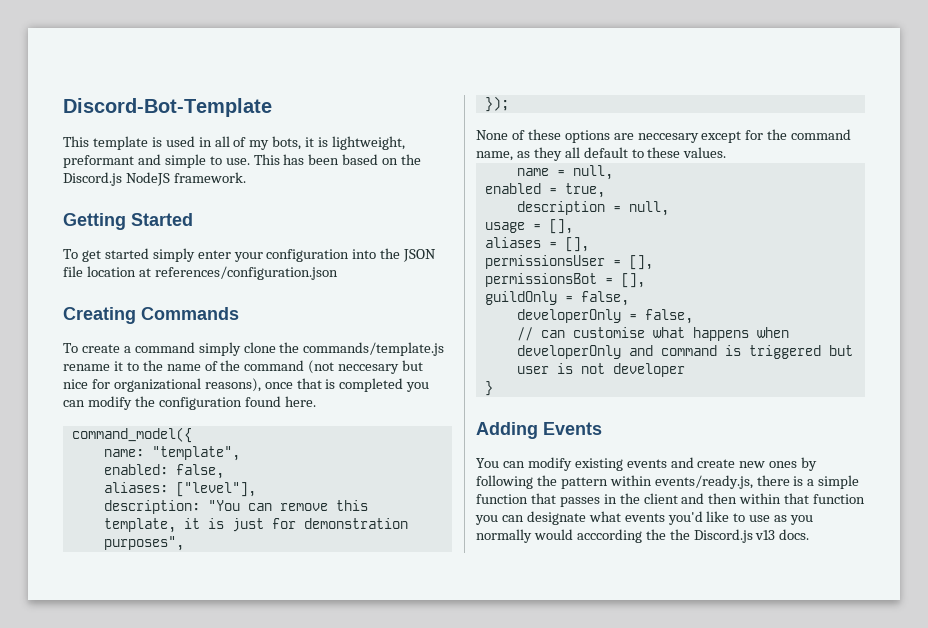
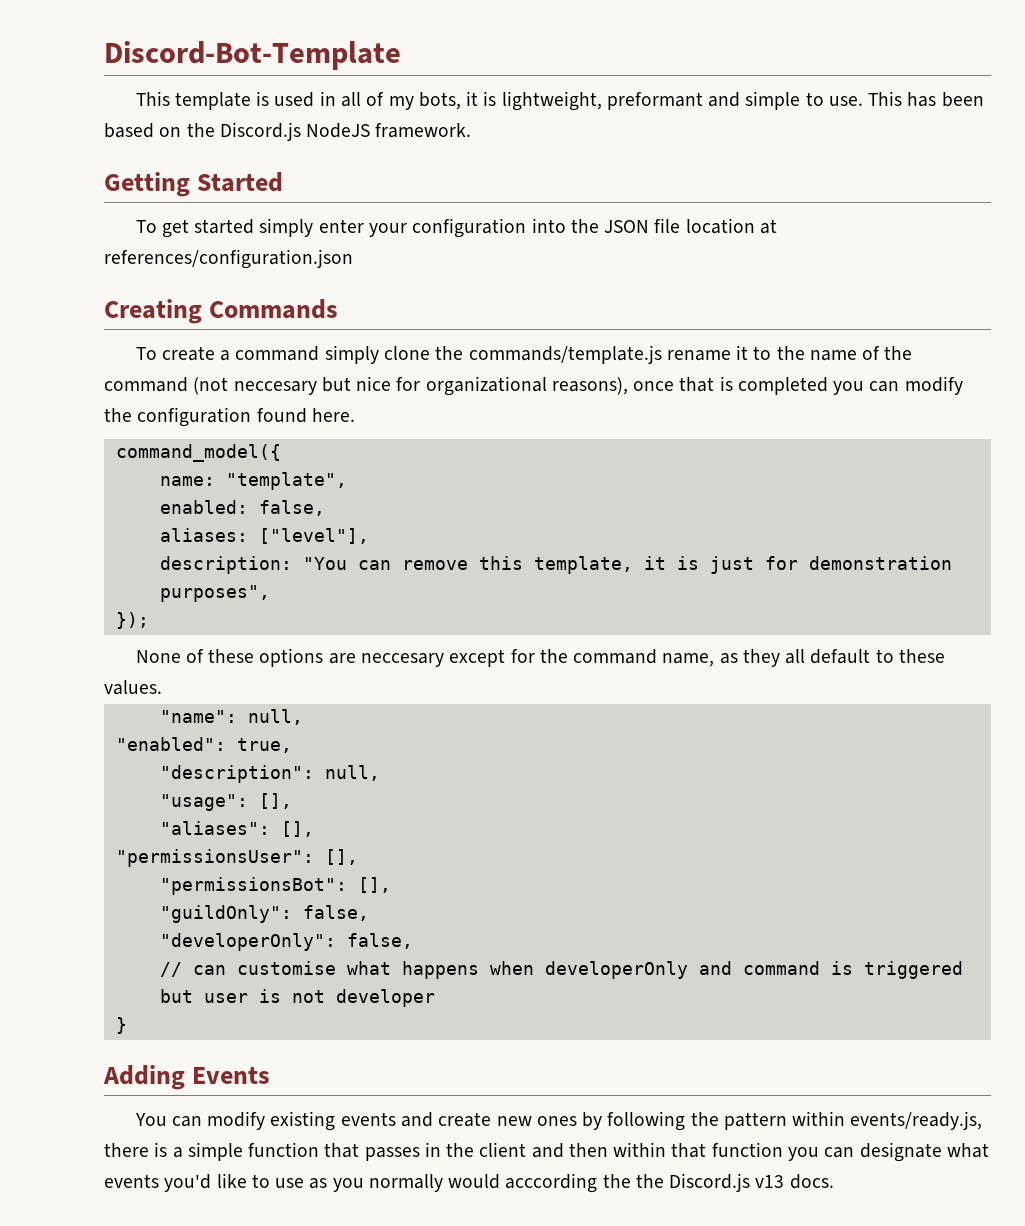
- name = null,
- enabled = true,
+ "name": null,
+ "enabled": true,
- description = null,
- usage = [],
- aliases = [],
- permissionsUser = [],
- permissionsBot = [],
- guildOnly = false,
- developerOnly = false,
+ "description": null,
+ "usage": [],
+ "aliases": [],
+ "permissionsUser": [],
+ "permissionsBot": [],
+ "guildOnly": false,
+ "developerOnly": false,

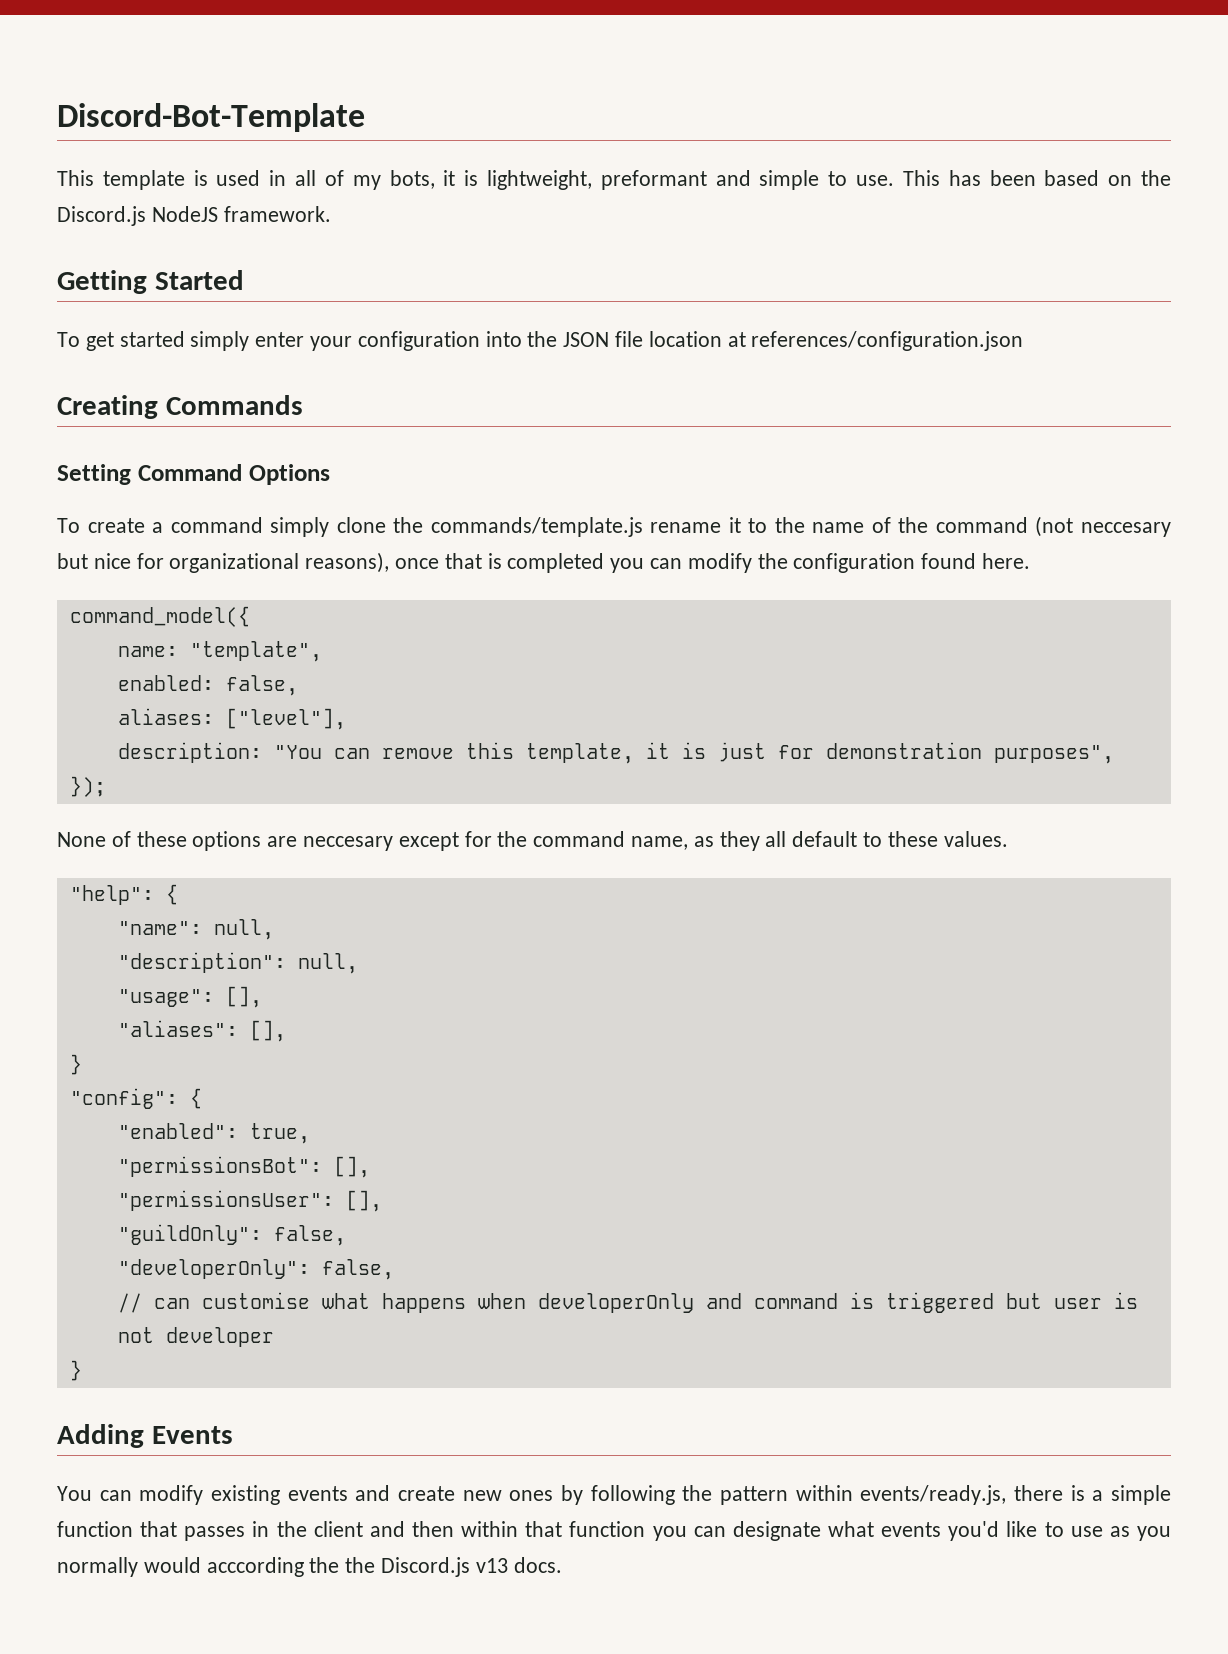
+ Setting Command Options
+ "help": {
- "enabled": true,
  "aliases": [],
+ }
+ "config": {
+ "enabled": true,
+ "permissionsBot": [],
  "permissionsUser": [],
- "permissionsBot": [],

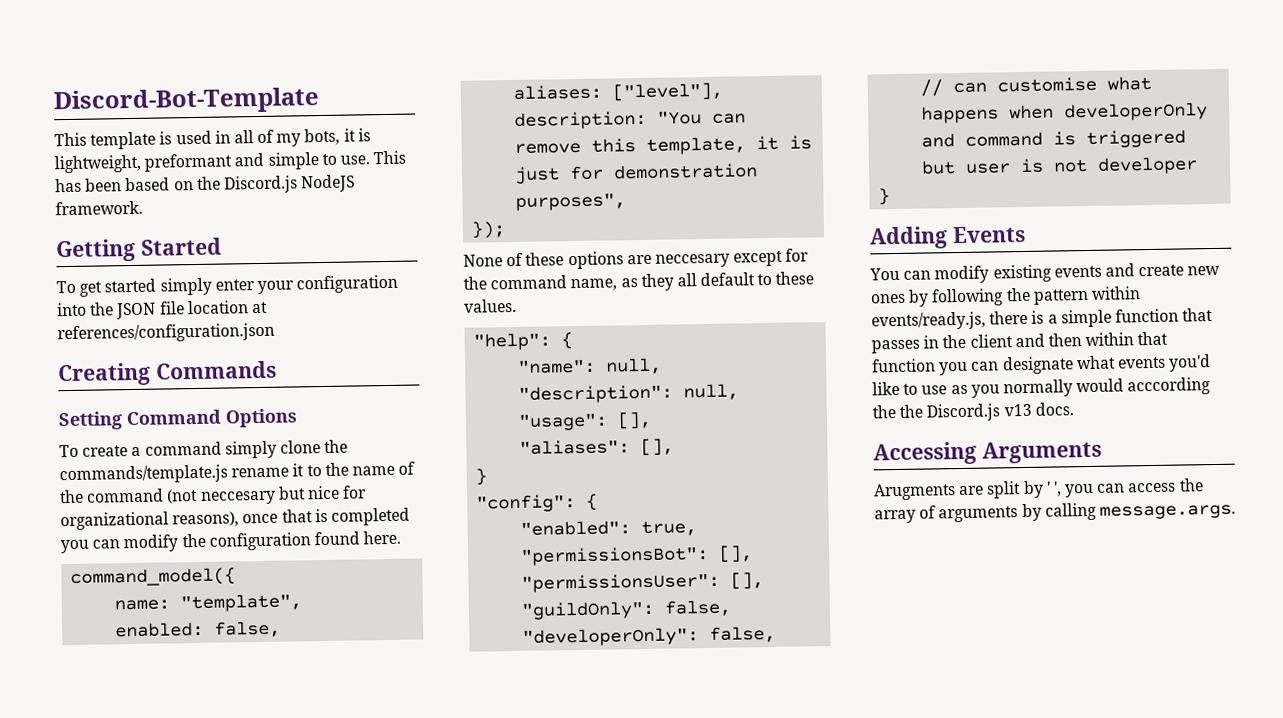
+ Accessing Arguments
+ Arugments are split by ' ', you can access the array of arguments by calling message.args.

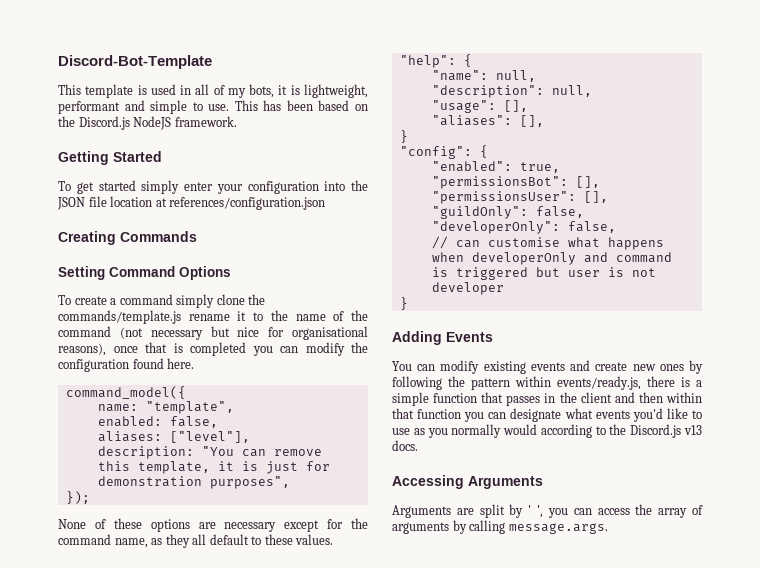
- This template is used in all of my bots, it is lightweight, preformant and simple to use.
+ This template is used in all of my bots, it is lightweight, performant and simple to use.
- To create a command simply clone the commands/template.js rename it to the name of the command (not neccesary but nice for organizational reasons), once that is completed you can modify the configuration found here.
+ To create a command simply clone the commands/template.js rename it to the name of the command (not necessary but nice for organisational reasons), once that is completed you can modify the configuration found here.
- None of these options are neccesary except for the command name, as they all default to these values.
+ None of these options are necessary except for the command name, as they all default to these values.
- You can modify existing events and create new ones by following the pattern within events/ready.js, there is a simple function that passes in the client and then within that function you can designate what events you'd like to use as you normally would acccording the the Discord.js v13 docs.
+ You can modify existing events and create new ones by following the pattern within events/ready.js, there is a simple function that passes in the client and then within that function you can designate what events you'd like to use as you normally would according to the Discord.js v13 docs.
- Arugments are split by ' ', you can access the array of arguments by calling message.args.
+ Arguments are split by ' ', you can access the array of arguments by calling message.args.

